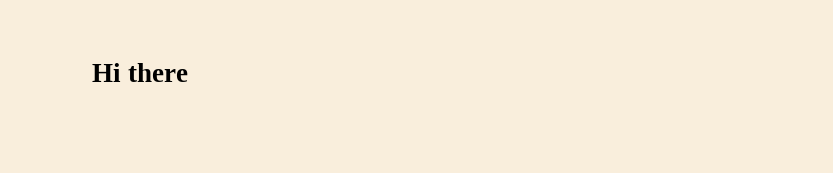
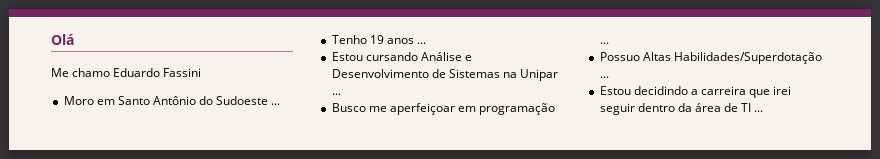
- Hi there
+ Olá
+ Me chamo Eduardo Fassini
+ Moro em Santo Antônio do Sudoeste ...
+ Tenho 19 anos ...
+ Estou cursando Análise e Desenvolvimento de Sistemas na Unipar ...
+ Busco me aperfeiçoar em programação ...
+ Possuo Altas Habilidades/Superdotação ...
+ Estou decidindo a carreira que irei seguir dentro da área de TI ...

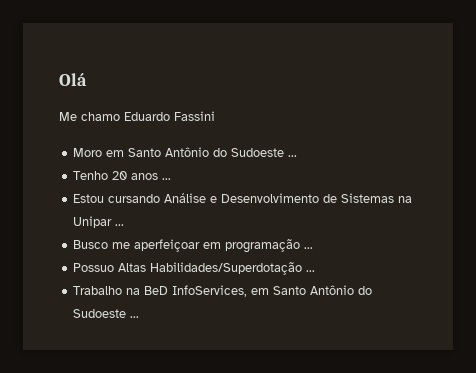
- Tenho 19 anos ...
+ Tenho 20 anos ...
- Estou decidindo a carreira que irei seguir dentro da área de TI ...
+ Trabalho na BeD InfoServices, em Santo Antônio do Sudoeste ...

